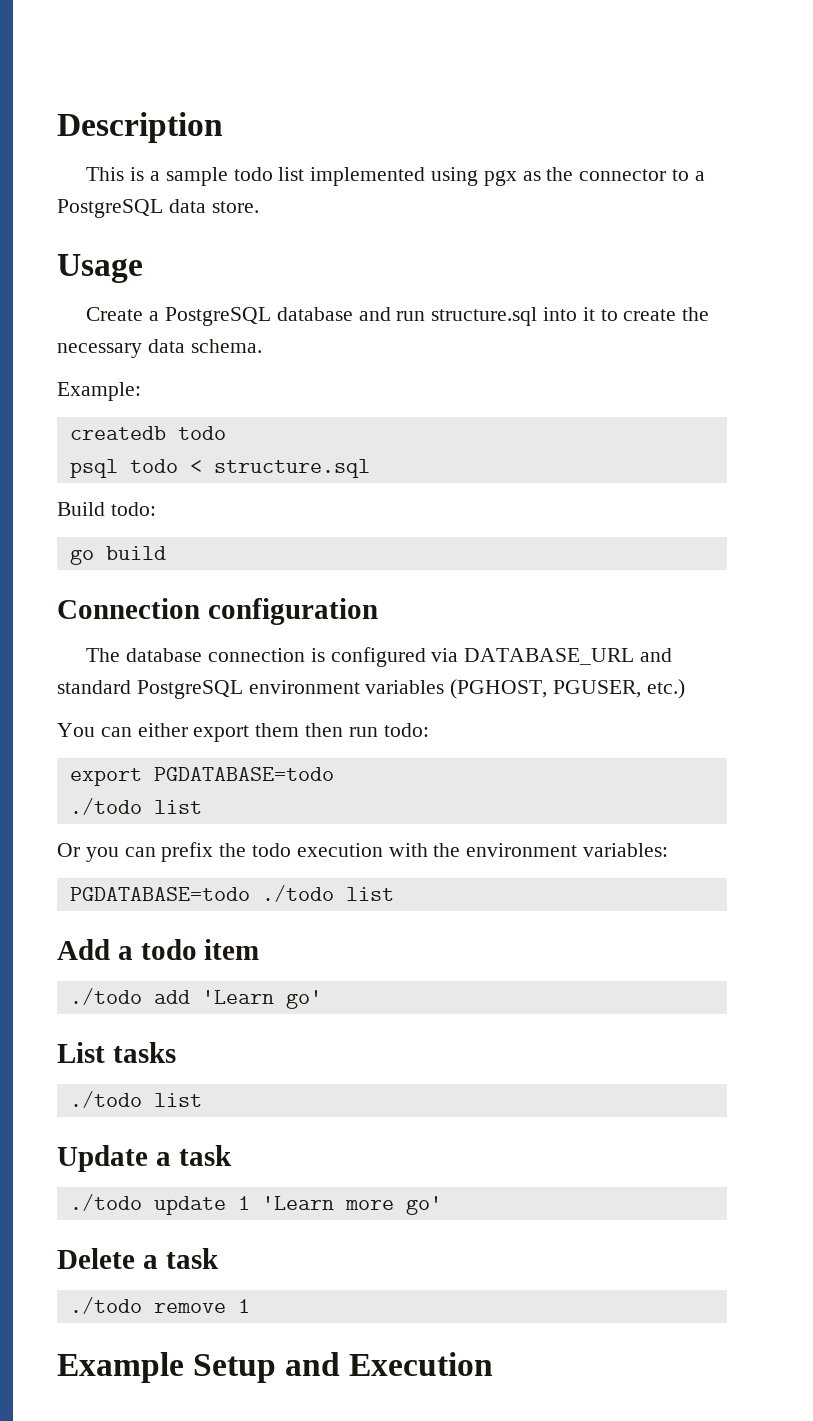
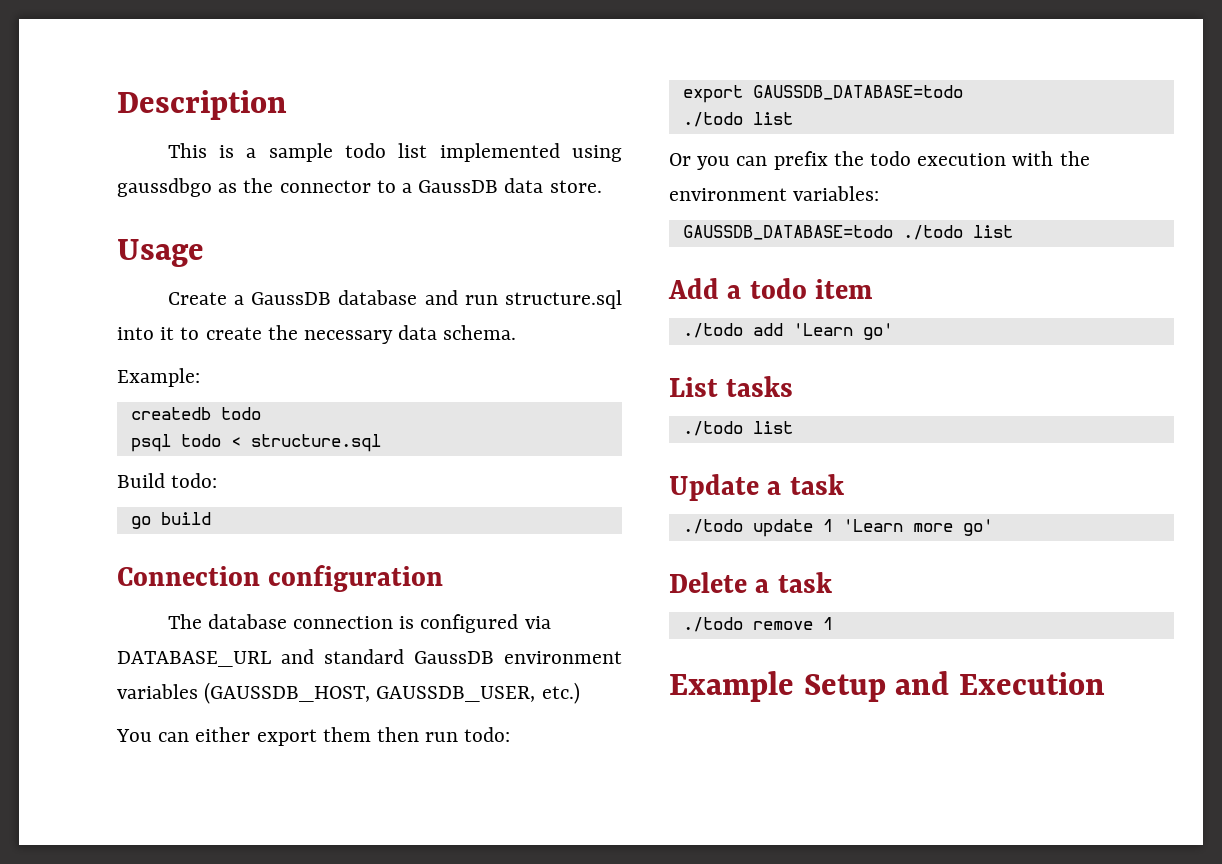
- This is a sample todo list implemented using pgx as the connector to a PostgreSQL data store.
+ This is a sample todo list implemented using gaussdbgo as the connector to a GaussDB data store.
- Create a PostgreSQL database and run structure.sql into it to create the necessary data schema.
+ Create a GaussDB database and run structure.sql into it to create the necessary data schema.
- The database connection is configured via DATABASE_URL and standard PostgreSQL environment variables (PGHOST, PGUSER, etc.)
+ The database connection is configured via DATABASE_URL and standard GaussDB environment variables (GAUSSDB_HOST, GAUSSDB_USER, etc.)
- export PGDATABASE=todo
+ export GAUSSDB_DATABASE=todo
- PGDATABASE=todo ./todo list
+ GAUSSDB_DATABASE=todo ./todo list

